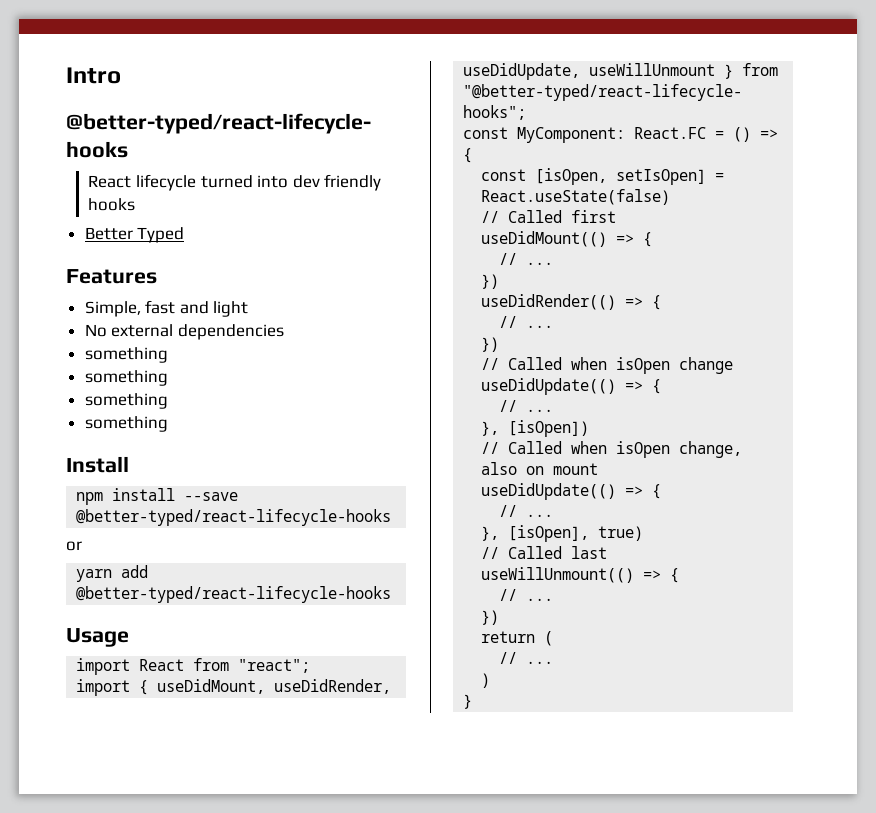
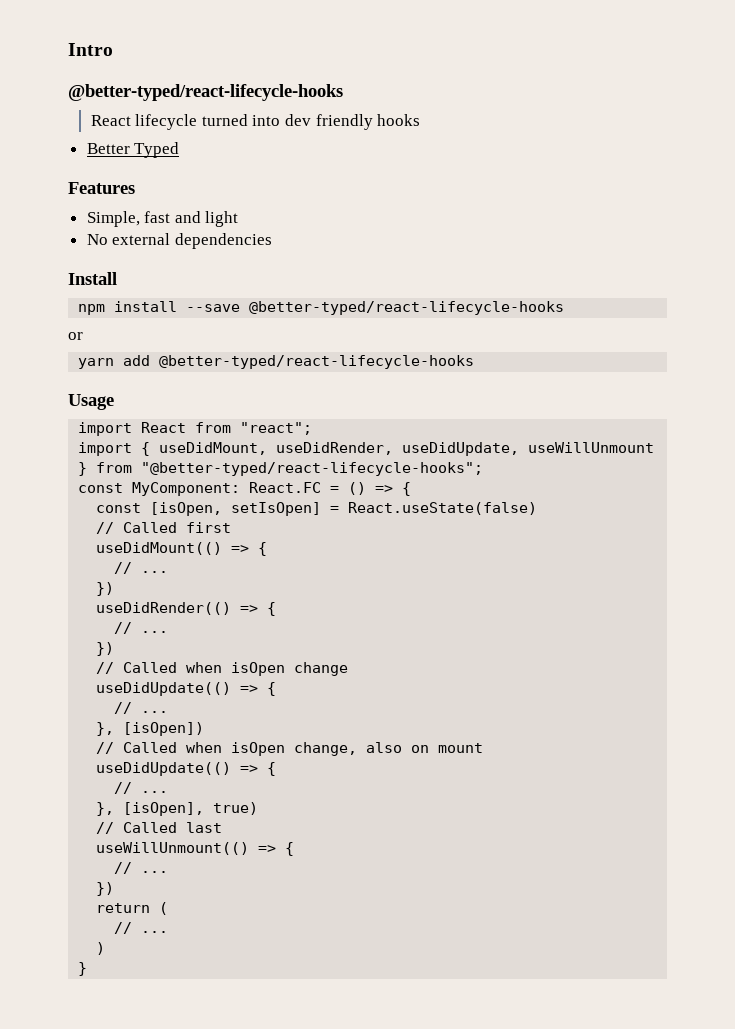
  No external dependencies
- something
- something
- something
- something

